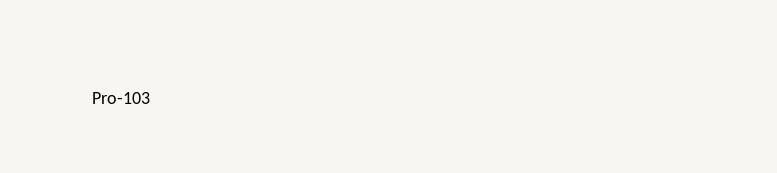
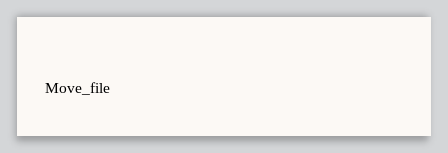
- Pro-103
+ Move_file

